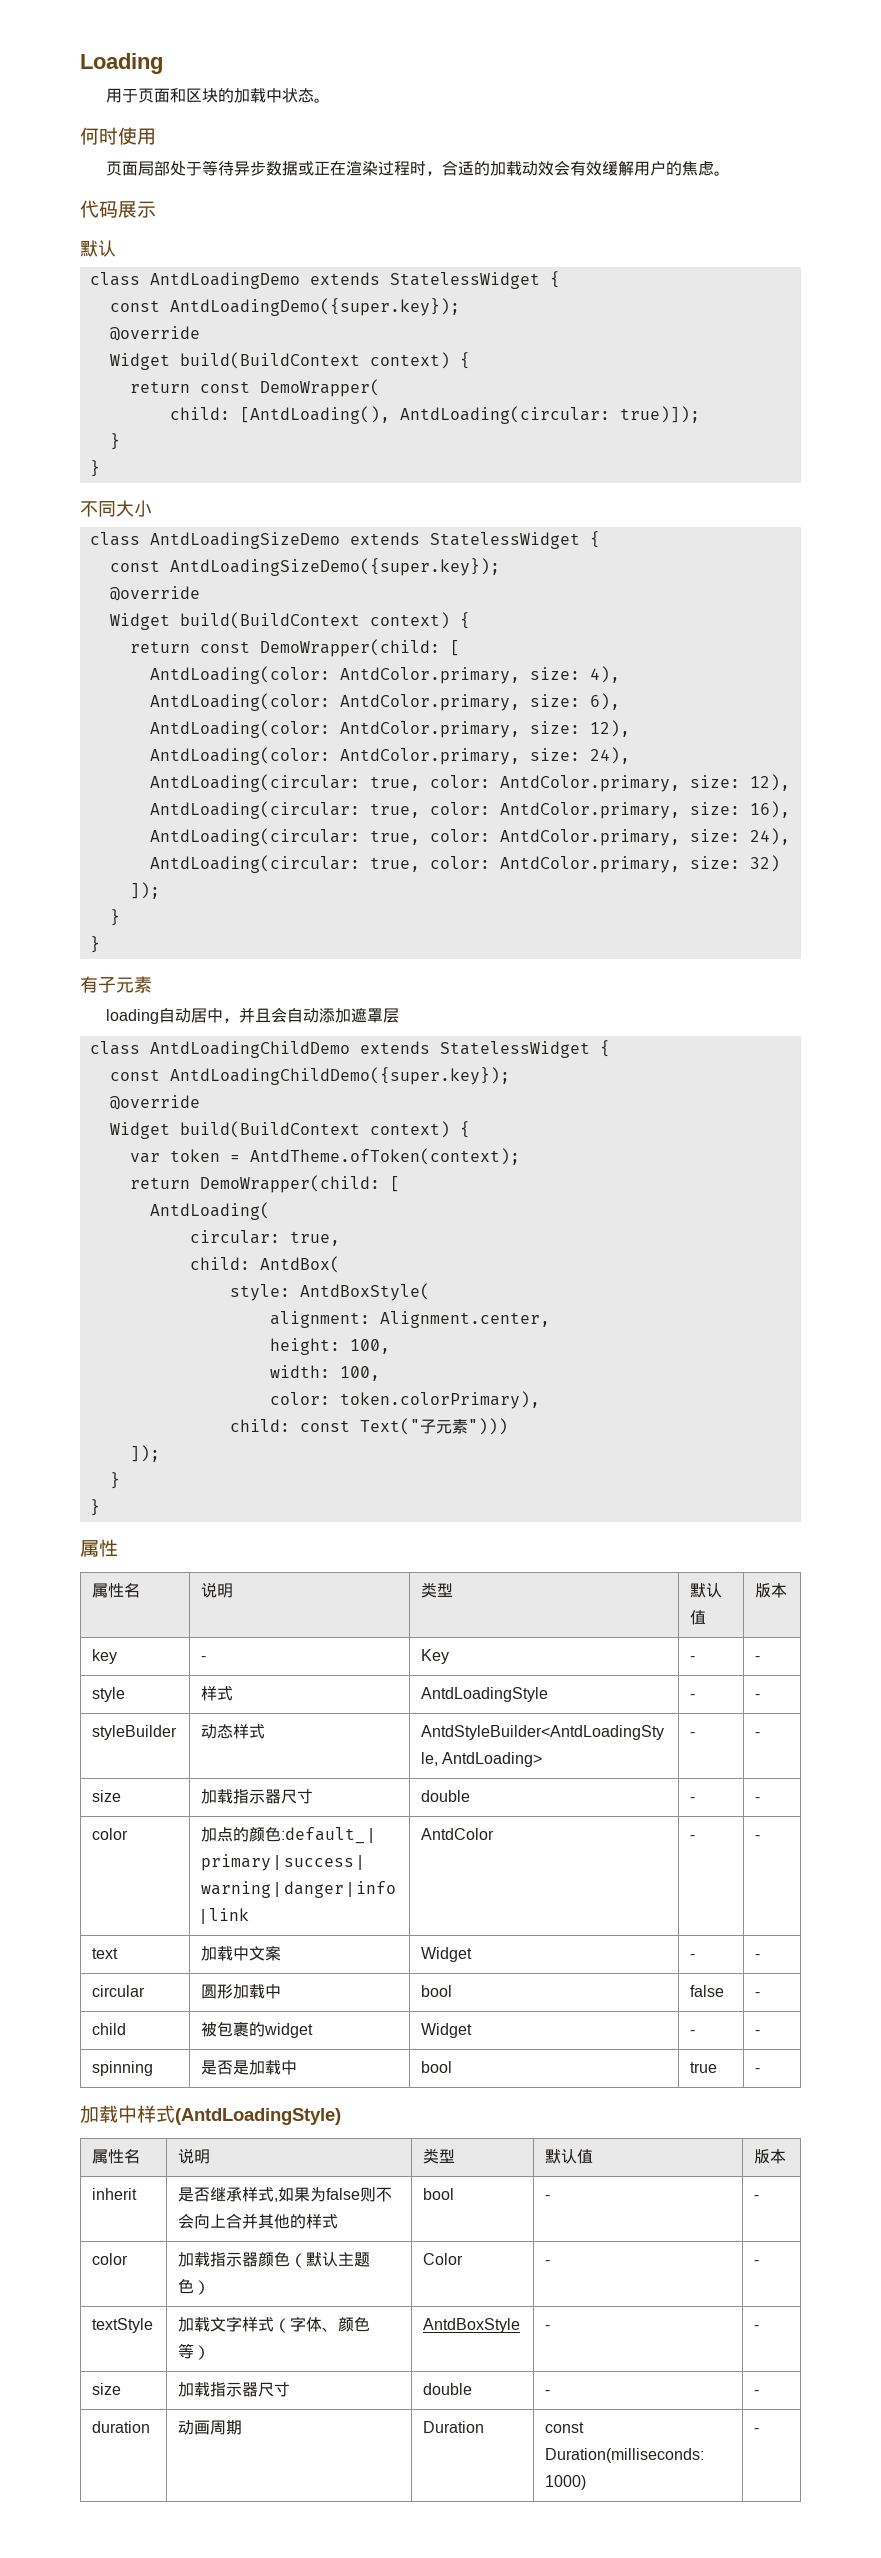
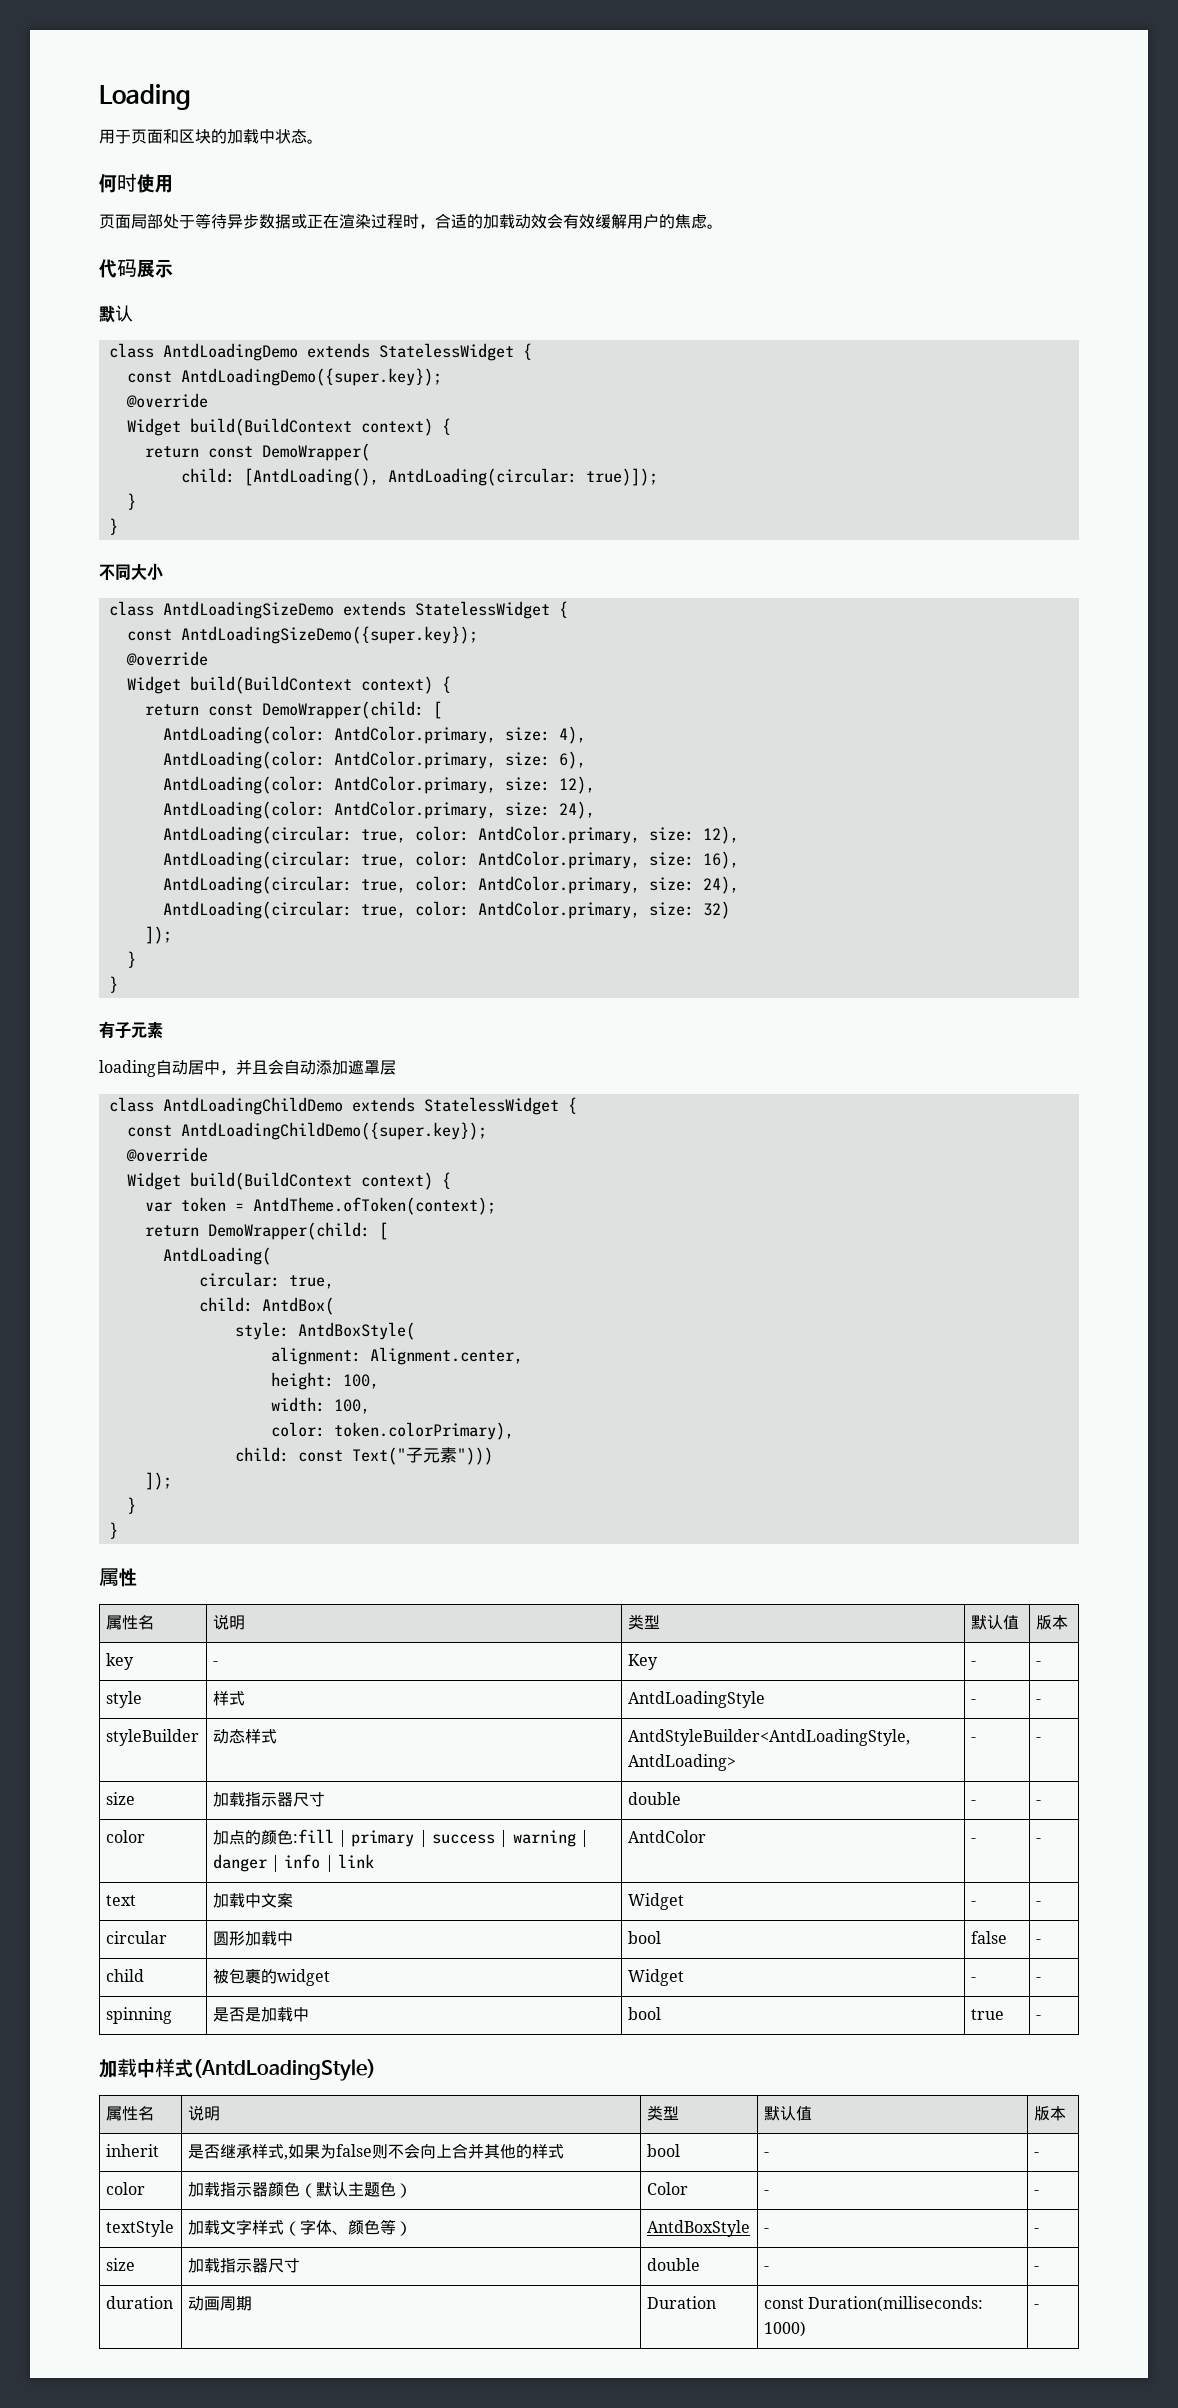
- color | 加点的颜色:default_ | primary | success | warning | danger | info | link | AntdColor | - | -
+ color | 加点的颜色:fill | primary | success | warning | danger | info | link | AntdColor | - | -

